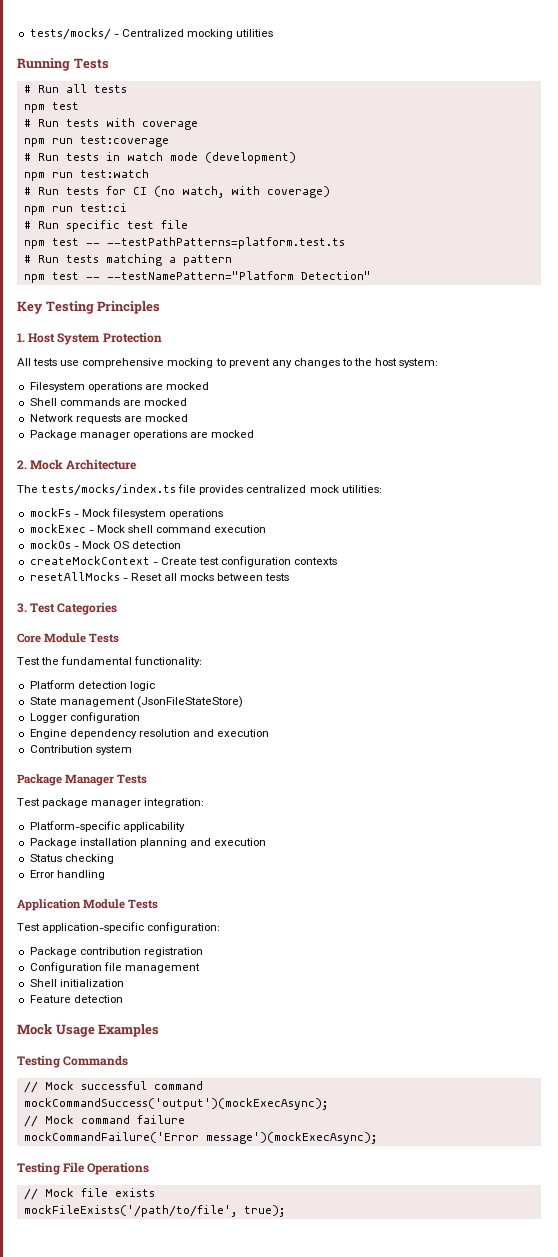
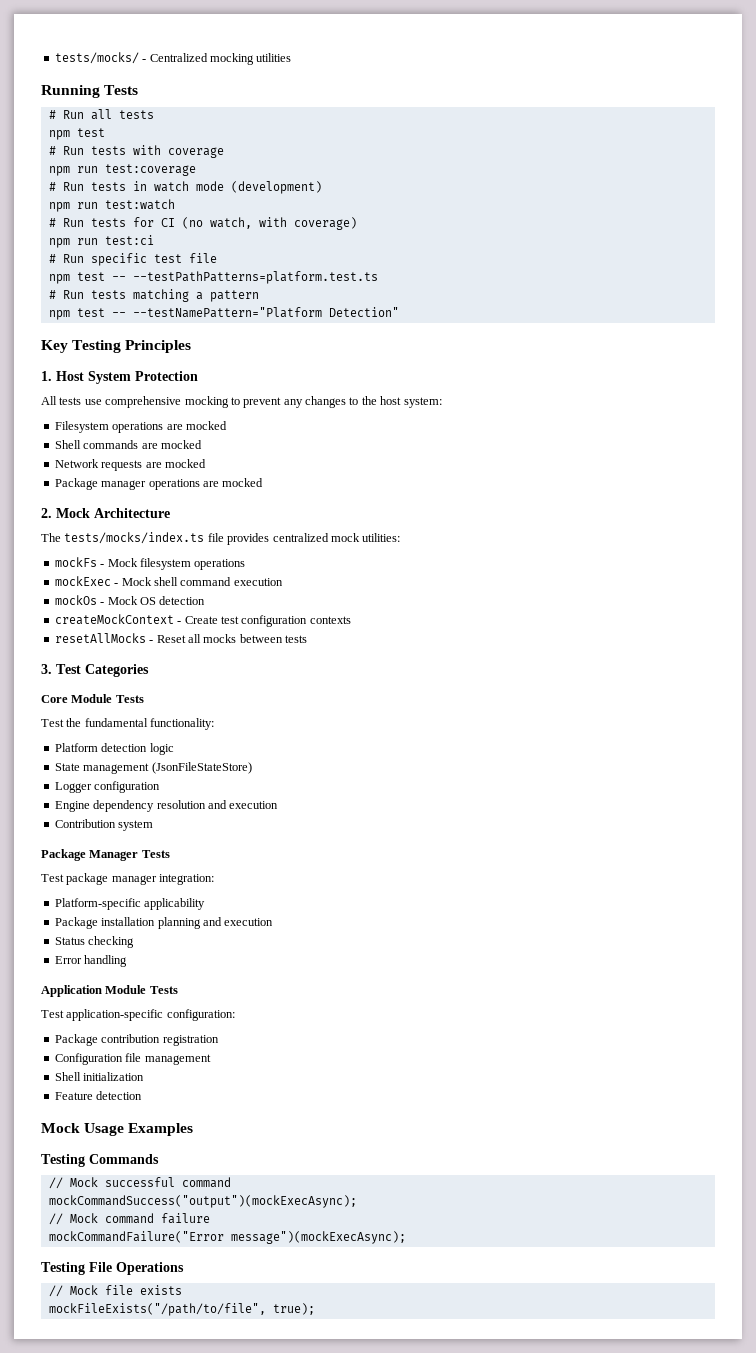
- mockCommandSuccess('output')(mockExecAsync);
+ mockCommandSuccess("output")(mockExecAsync);
- mockCommandFailure('Error message')(mockExecAsync);
+ mockCommandFailure("Error message")(mockExecAsync);
- mockFileExists('/path/to/file', true);
+ mockFileExists("/path/to/file", true);

